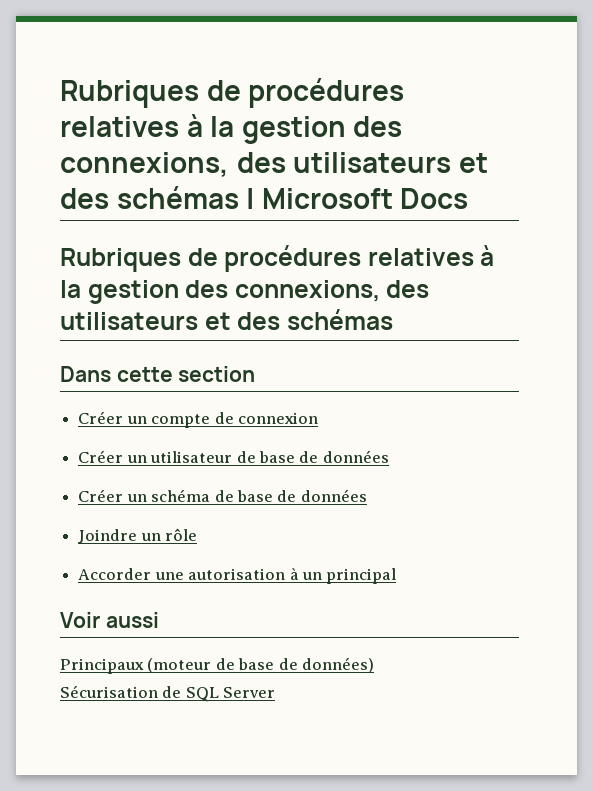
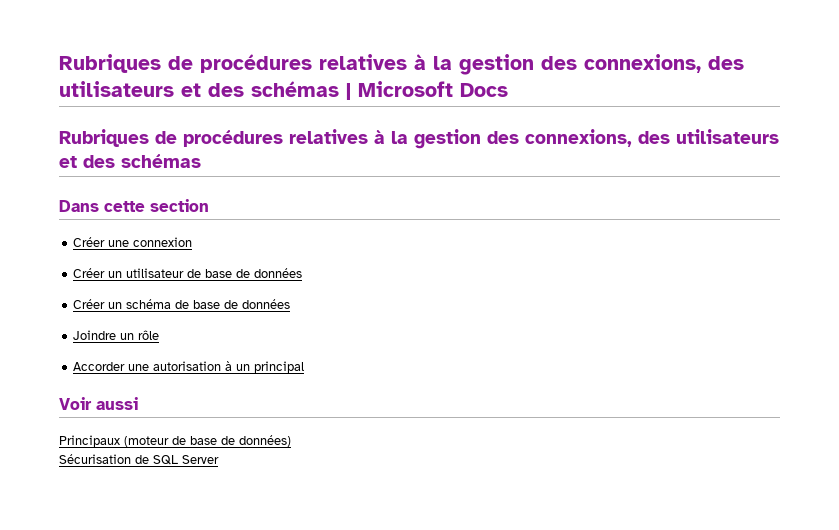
- Créer un compte de connexion
+ Créer une connexion

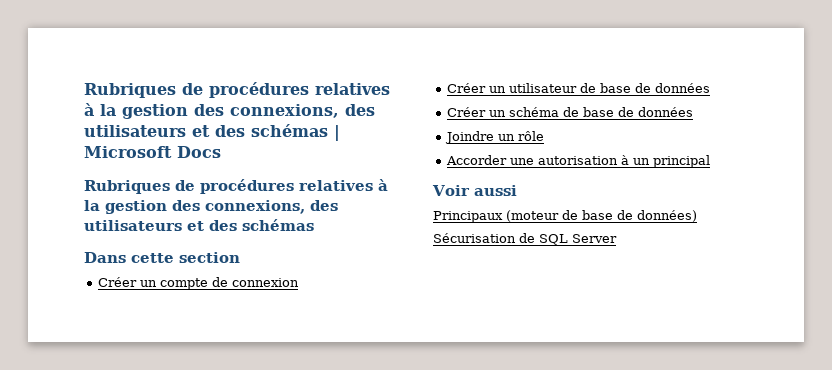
- Créer une connexion
+ Créer un compte de connexion

